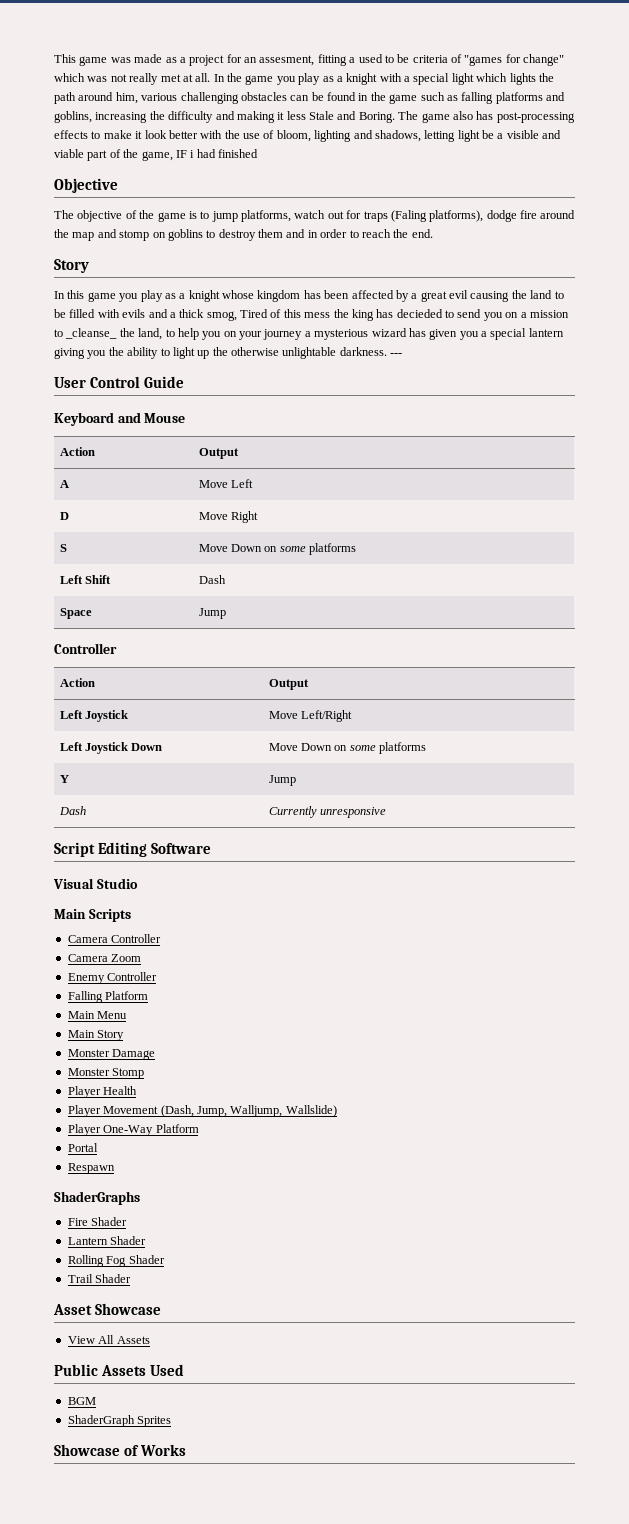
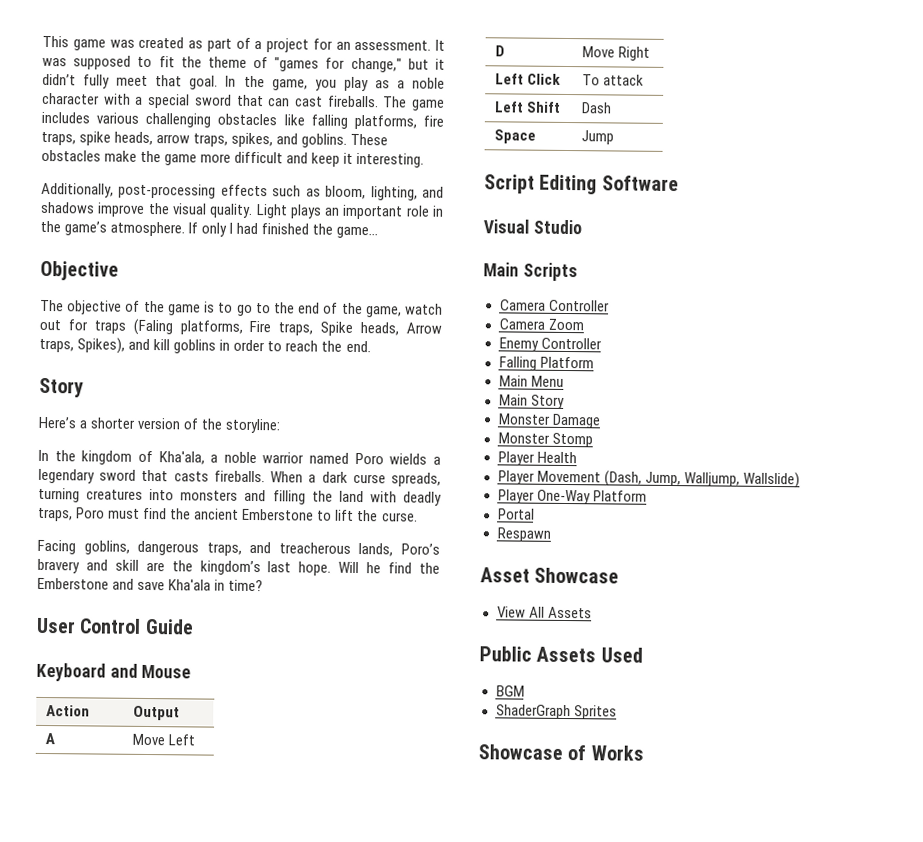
- This game was made as a project for an assesment, fitting a used to be criteria of "games for change" which was not really met at all. In the game you play as a knight with a special light which lights the path around him, various challenging obstacles can be found in the game such as falling platforms and goblins, increasing the difficulty and making it less Stale and Boring. The game also has post-processing effects to make it look better with the use of bloom, lighting and shadows, letting light be a visible and viable part of the game, IF i had finished
+ This game was created as part of a project for an assessment. It was supposed to fit the theme of "games for change," but it didn’t fully meet that goal. In the game, you play as a noble character with a special sword that can cast fireballs. The game includes various challenging obstacles like falling platforms, fire traps, spike heads, arrow traps, spikes, and goblins. These obstacles make the game more difficult and keep it interesting.
+ Additionally, post-processing effects such as bloom, lighting, and shadows improve the visual quality. Light plays an important role in the game’s atmosphere. If only I had finished the game...
- The objective of the game is to jump platforms, watch out for traps (Faling platforms), dodge fire around the map and stomp on goblins to destroy them and in order to reach the end.
+ The objective of the game is to go to the end of the game, watch out for traps (Faling platforms, Fire traps, Spike heads, Arrow traps, Spikes), and kill goblins in order to reach the end.
- In this game you play as a knight whose kingdom has been affected by a great evil causing the land to be filled with evils and a thick smog, Tired of this mess the king has decieded to send you on a mission to _cleanse_ the land, to help you on your journey a mysterious wizard has given you a special lantern giving you the ability to light up the otherwise unlightable darkness. ---
+ Here’s a shorter version of the storyline:
+ In the kingdom of Kha'ala, a noble warrior named Poro wields a legendary sword that casts fireballs. When a dark curse spreads, turning creatures into monsters and filling the land with deadly traps, Poro must find the ancient Emberstone to lift the curse.
+ Facing goblins, dangerous traps, and treacherous lands, Poro’s bravery and skill are the kingdom’s last hope. Will he find the Emberstone and save Kha'ala in time?
- S | Move Down on some platforms
+ Left Click | To attack
  Space | Jump
- Controller
- Action | Output
- Left Joystick | Move Left/Right
- Left Joystick Down | Move Down on some platforms
- Y | Jump
- Dash | Currently unresponsive
- ShaderGraphs
- Fire Shader
- Lantern Shader
- Rolling Fog Shader
- Trail Shader

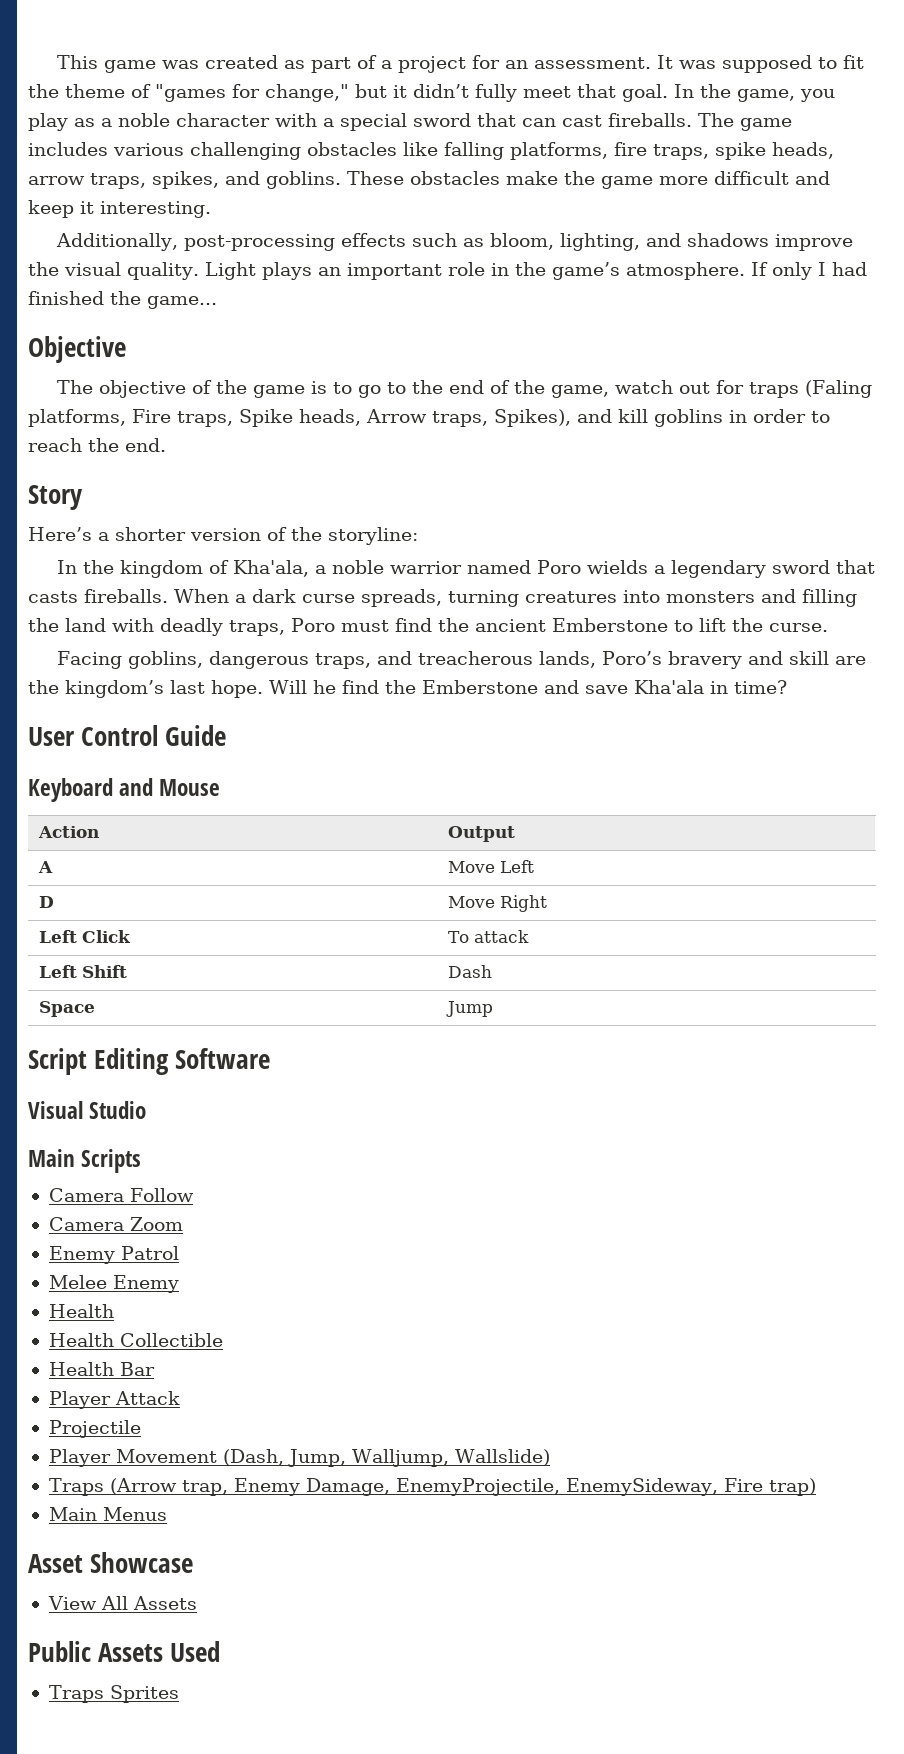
- Camera Controller
+ Camera Follow
- Enemy Controller
- Falling Platform
- Main Menu
- Main Story
- Monster Damage
- Monster Stomp
- Player Health
+ Enemy Patrol
+ Melee Enemy
+ Health
+ Health Collectible
+ Health Bar
+ Player Attack
+ Projectile
- Player One-Way Platform
- Portal
- Respawn
+ Traps (Arrow trap, Enemy Damage, EnemyProjectile, EnemySideway, Fire trap)
+ Main Menus
- BGM
- ShaderGraph Sprites
+ Traps Sprites
- Showcase of Works

